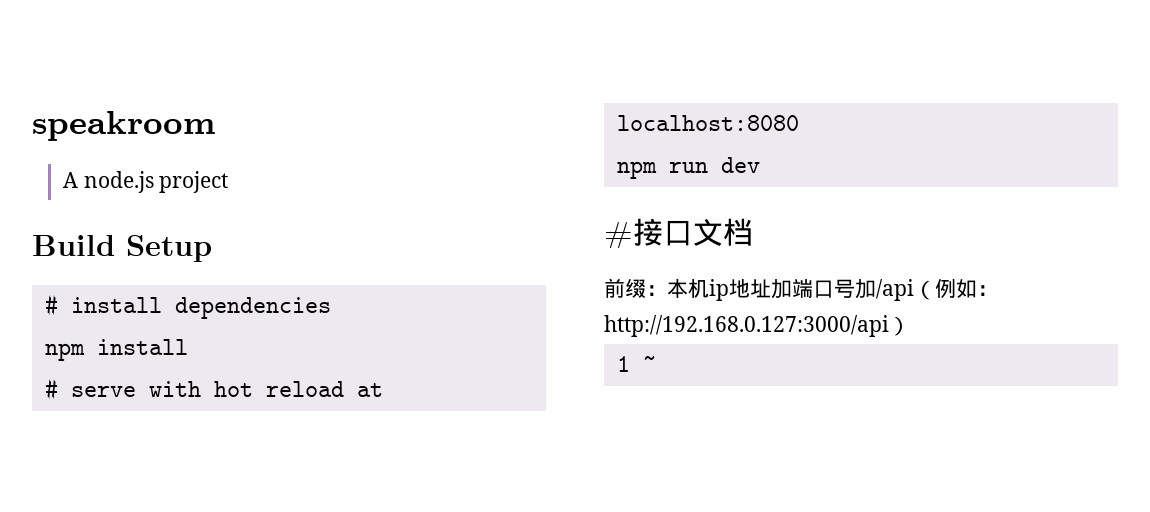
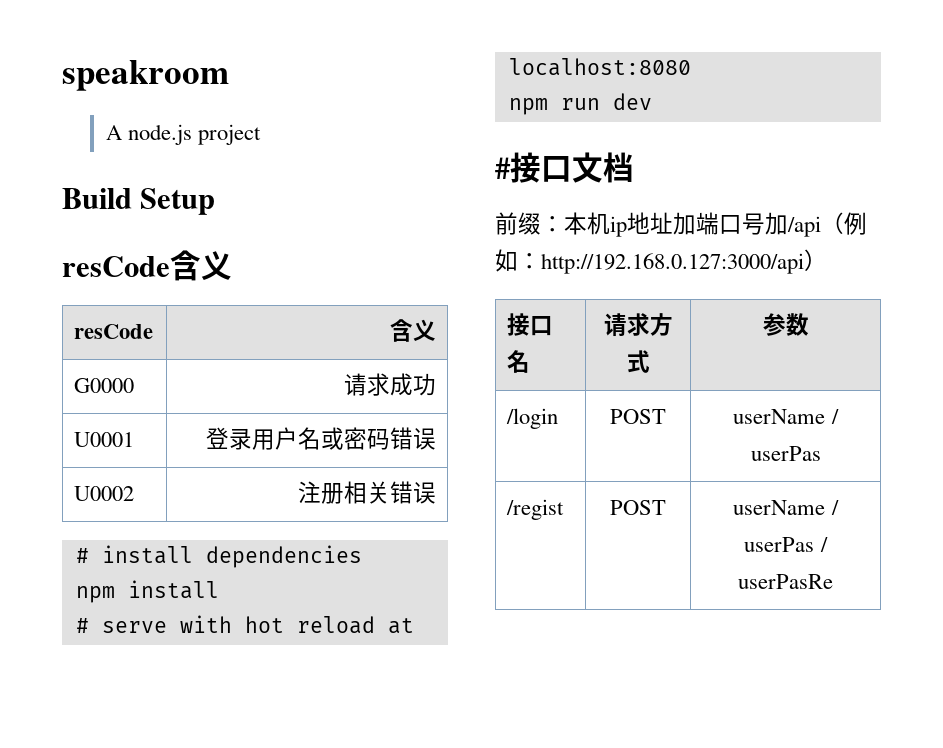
+ resCode含义
+ resCode | 含义
+ G0000 | 请求成功
+ U0001 | 登录用户名或密码错误
+ U0002 | 注册相关错误
- 1 ~
+ 接口名 | 请求方式 | 参数
+ /login | POST | userName / userPas
+ /regist | POST | userName / userPas / userPasRe

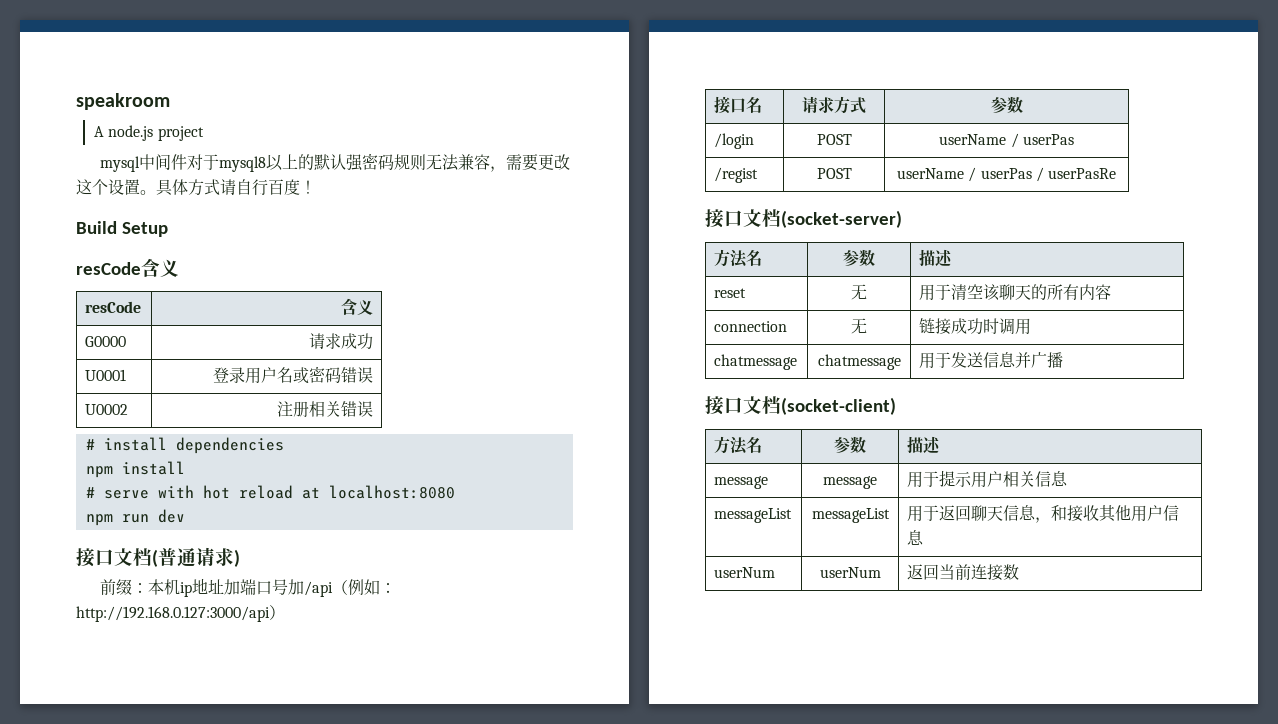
+ mysql中间件对于mysql8以上的默认强密码规则无法兼容，需要更改这个设置。具体方式请自行百度！
- #接口文档
+ 接口文档(普通请求)
+ 接口文档(socket-server)
+ 方法名 | 参数 | 描述
+ reset | 无 | 用于清空该聊天的所有内容
+ connection | 无 | 链接成功时调用
+ chatmessage | chatmessage | 用于发送信息并广播
+ 接口文档(socket-client)
+ 方法名 | 参数 | 描述
+ message | message | 用于提示用户相关信息
+ messageList | messageList | 用于返回聊天信息，和接收其他用户信息
+ userNum | userNum | 返回当前连接数

